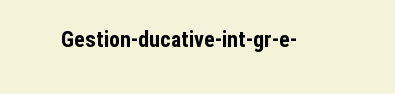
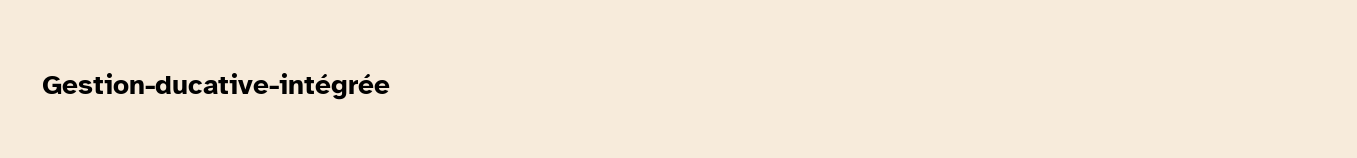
- Gestion-ducative-int-gr-e-
+ Gestion-ducative-intégrée

